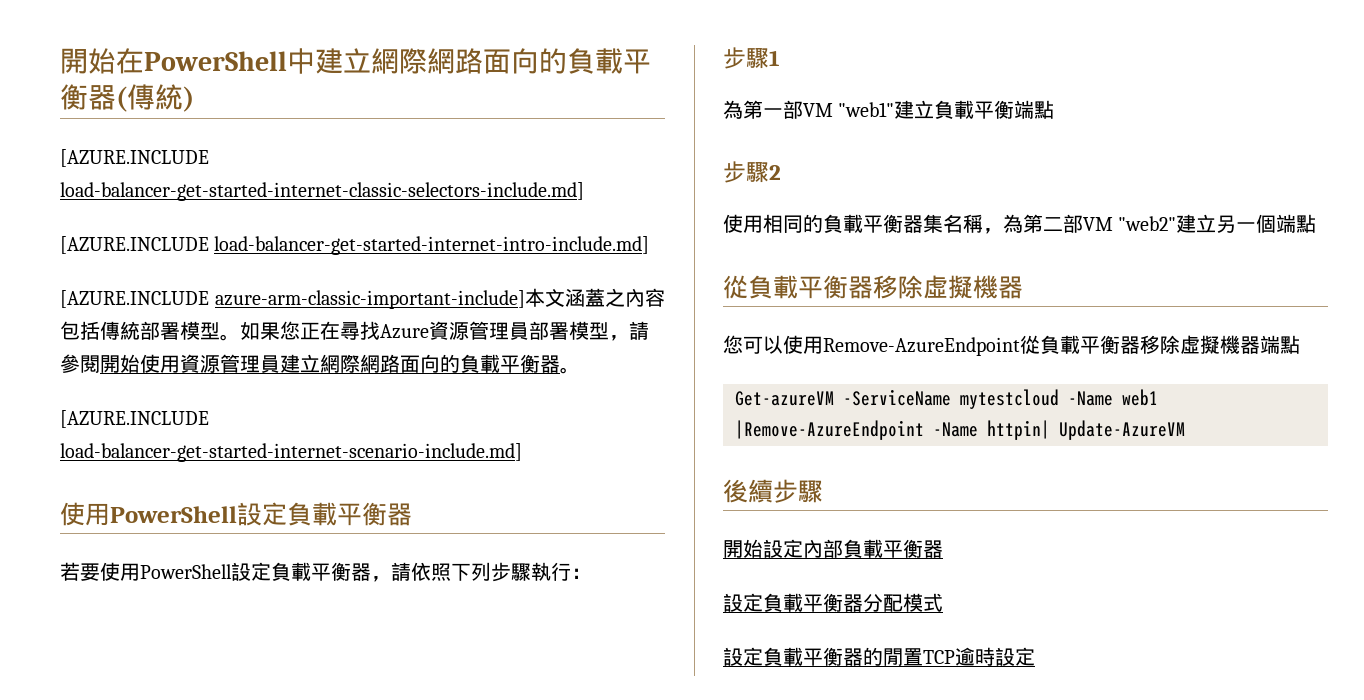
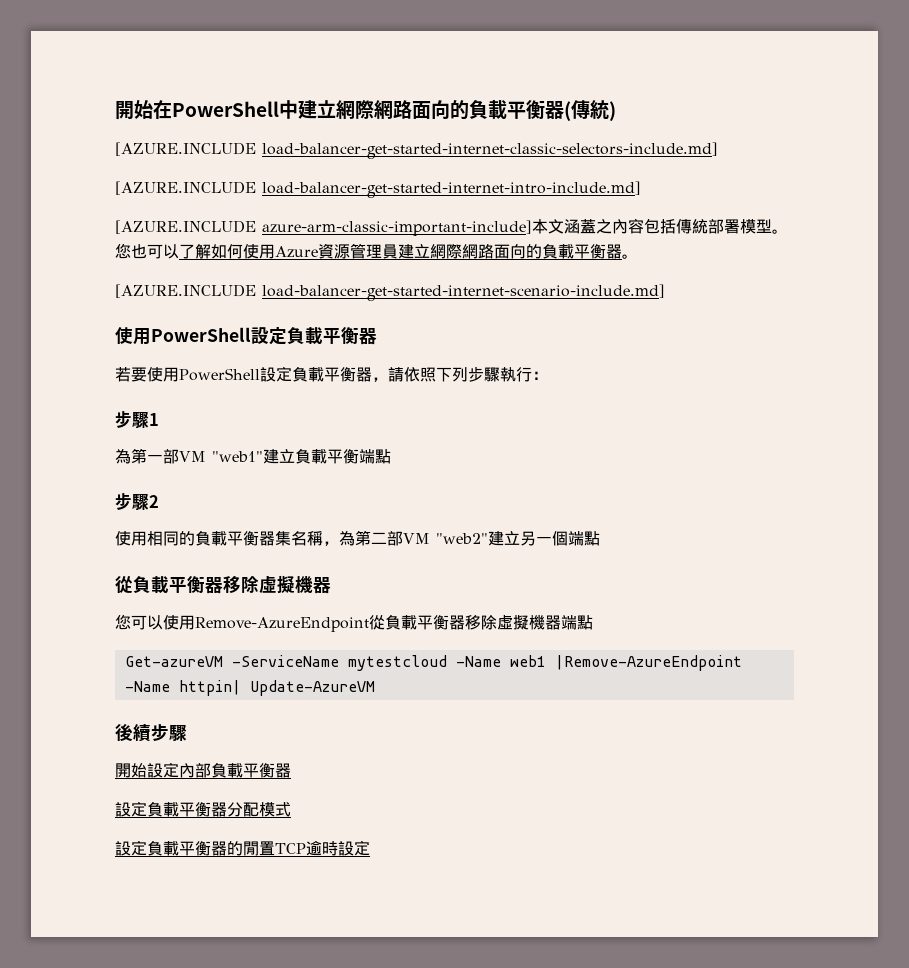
- 如果您正在尋找Azure資源管理員部署模型，請參閱開始使用資源管理員建立網際網路面向的負載平衡器。
+ 您也可以了解如何使用Azure資源管理員建立網際網路面向的負載平衡器。

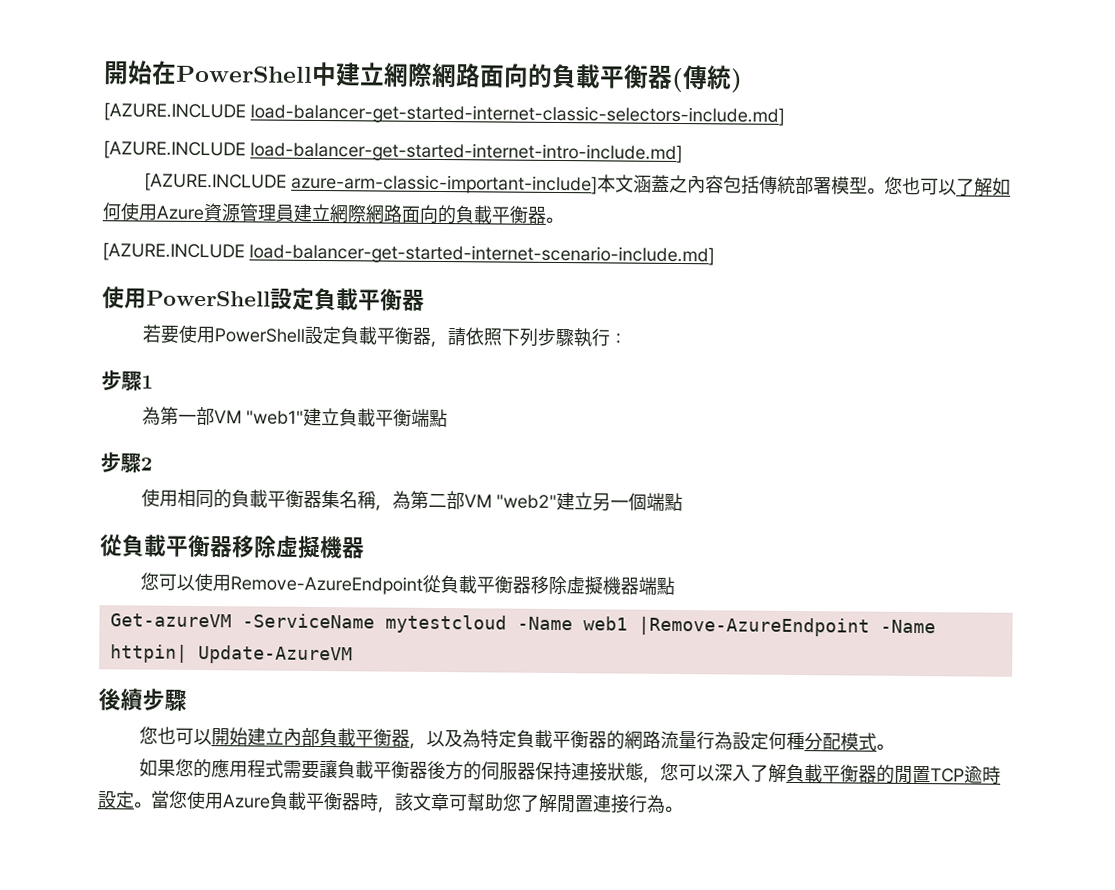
- 開始設定內部負載平衡器
- 設定負載平衡器分配模式
- 設定負載平衡器的閒置TCP逾時設定
+ 您也可以開始建立內部負載平衡器，以及為特定負載平衡器的網路流量行為設定何種分配模式。
+ 如果您的應用程式需要讓負載平衡器後方的伺服器保持連接狀態，您可以深入了解負載平衡器的閒置TCP逾時設定。當您使用Azure負載平衡器時，該文章可幫助您了解閒置連接行為。

